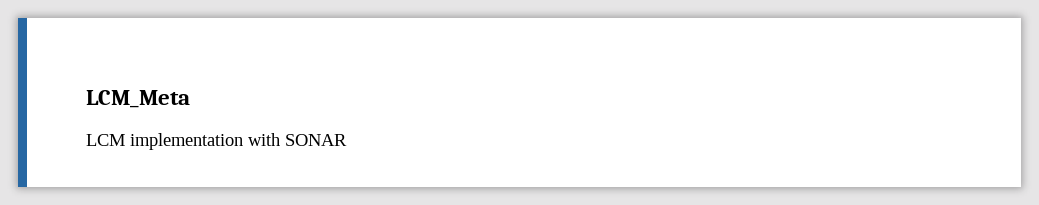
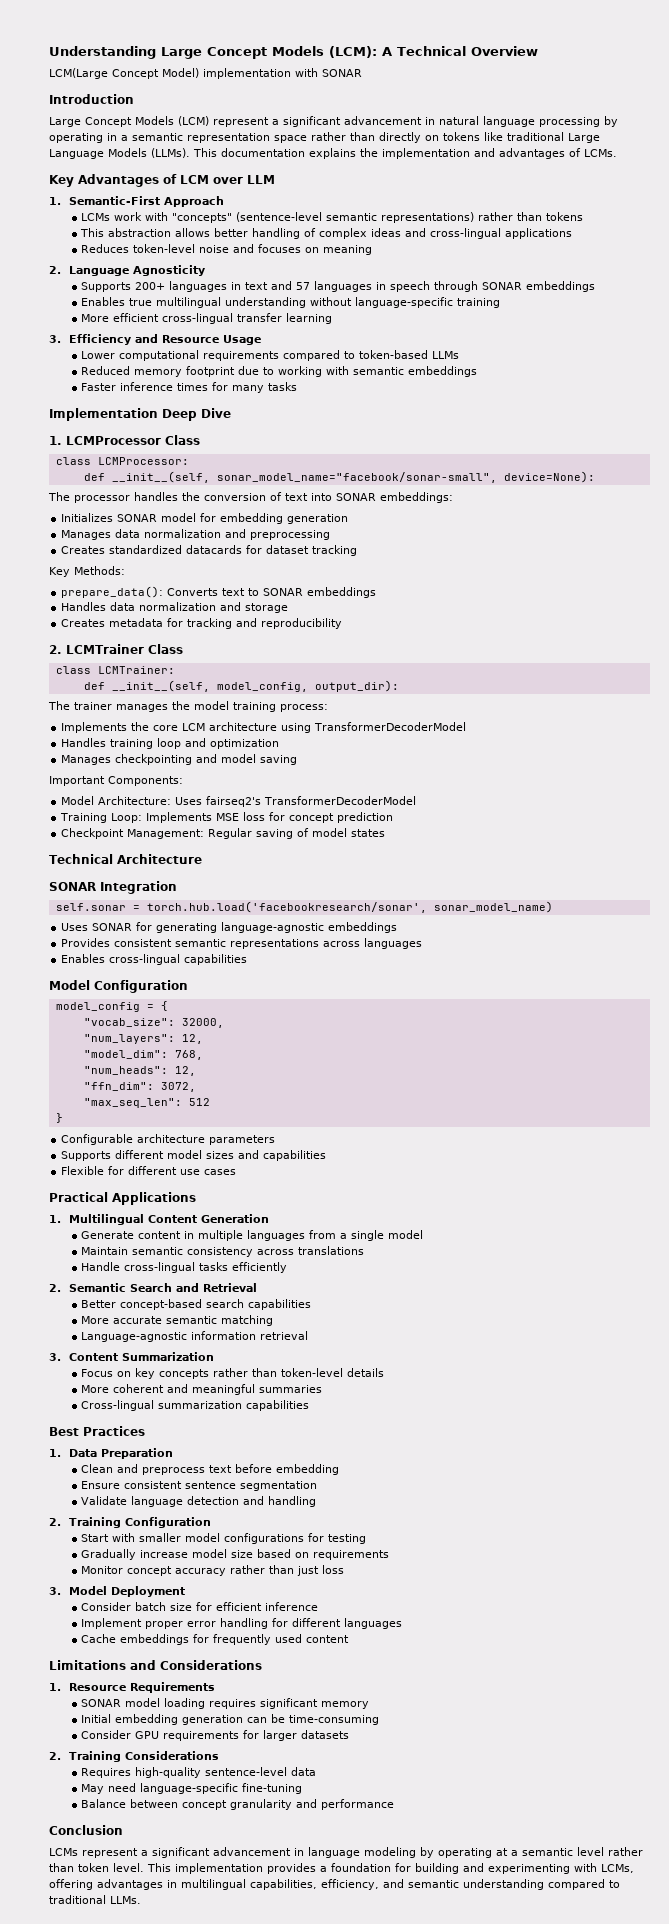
- LCM_Meta
- LCM implementation with SONAR
+ Understanding Large Concept Models (LCM): A Technical Overview
+ LCM(Large Concept Model) implementation with SONAR
+ Introduction
+ Large Concept Models (LCM) represent a significant advancement in natural language processing by operating in a semantic representation space rather than directly on tokens like traditional Large Language Models (LLMs). This documentation explains the implementation and advantages of LCMs.
+ Key Advantages of LCM over LLM
+ 1. Semantic-First Approach
+ LCMs work with "concepts" (sentence-level semantic representations) rather than tokens
+ This abstraction allows better handling of complex ideas and cross-lingual applications
+ Reduces token-level noise and focuses on meaning
+ 2. Language Agnosticity
+ Supports 200+ languages in text and 57 languages in speech through SONAR embeddings
+ Enables true multilingual understanding without language-specific training
+ More efficient cross-lingual transfer learning
+ 3. Efficiency and Resource Usage
+ Lower computational requirements compared to token-based LLMs
+ Reduced memory footprint due to working with semantic embeddings
+ Faster inference times for many tasks
+ Implementation Deep Dive
+ 1. LCMProcessor Class
+ class LCMProcessor:
+ def __init__(self, sonar_model_name="facebook/sonar-small", device=None):
+ The processor handles the conversion of text into SONAR embeddings:
+ Initializes SONAR model for embedding generation
+ Manages data normalization and preprocessing
+ Creates standardized datacards for dataset tracking
+ Key Methods:
+ prepare_data(): Converts text to SONAR embeddings
+ Handles data normalization and storage
+ Creates metadata for tracking and reproducibility
+ 2. LCMTrainer Class
+ class LCMTrainer:
+ def __init__(self, model_config, output_dir):
+ The trainer manages the model training process:
+ Implements the core LCM architecture using TransformerDecoderModel
+ Handles training loop and optimization
+ Manages checkpointing and model saving
+ Important Components:
+ Model Architecture: Uses fairseq2's TransformerDecoderModel
+ Training Loop: Implements MSE loss for concept prediction
+ Checkpoint Management: Regular saving of model states
+ Technical Architecture
+ SONAR Integration
+ self.sonar = torch.hub.load('facebookresearch/sonar', sonar_model_name)
+ Uses SONAR for generating language-agnostic embeddings
+ Provides consistent semantic representations across languages
+ Enables cross-lingual capabilities
+ Model Configuration
+ model_config = {
+ "vocab_size": 32000,
+ "num_layers": 12,
+ "model_dim": 768,
+ "num_heads": 12,
+ "ffn_dim": 3072,
+ "max_seq_len": 512
+ }
+ Configurable architecture parameters
+ Supports different model sizes and capabilities
+ Flexible for different use cases
+ Practical Applications
+ 1. Multilingual Content Generation
+ Generate content in multiple languages from a single model
+ Maintain semantic consistency across translations
+ Handle cross-lingual tasks efficiently
+ 2. Semantic Search and Retrieval
+ Better concept-based search capabilities
+ More accurate semantic matching
+ Language-agnostic information retrieval
+ 3. Content Summarization
+ Focus on key concepts rather than token-level details
+ More coherent and meaningful summaries
+ Cross-lingual summarization capabilities
+ Best Practices
+ 1. Data Preparation
+ Clean and preprocess text before embedding
+ Ensure consistent sentence segmentation
+ Validate language detection and handling
+ 2. Training Configuration
+ Start with smaller model configurations for testing
+ Gradually increase model size based on requirements
+ Monitor concept accuracy rather than just loss
+ 3. Model Deployment
+ Consider batch size for efficient inference
+ Implement proper error handling for different languages
+ Cache embeddings for frequently used content
+ Limitations and Considerations
+ 1. Resource Requirements
+ SONAR model loading requires significant memory
+ Initial embedding generation can be time-consuming
+ Consider GPU requirements for larger datasets
+ 2. Training Considerations
+ Requires high-quality sentence-level data
+ May need language-specific fine-tuning
+ Balance between concept granularity and performance
+ Conclusion
+ LCMs represent a significant advancement in language modeling by operating at a semantic level rather than token level. This implementation provides a foundation for building and experimenting with LCMs, offering advantages in multilingual capabilities, efficiency, and semantic understanding compared to traditional LLMs.

